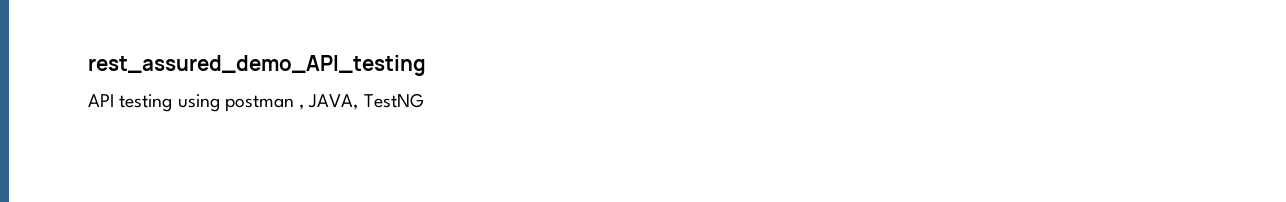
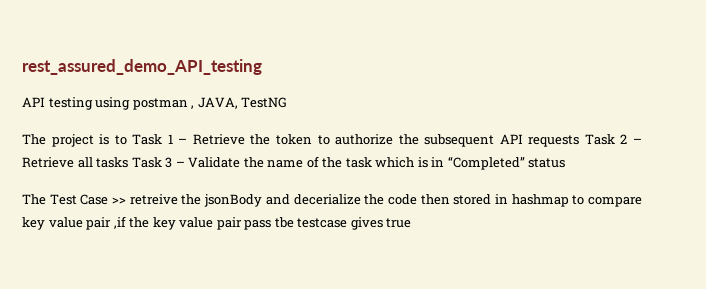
+ The project is to Task 1 – Retrieve the token to authorize the subsequent API requests Task 2 – Retrieve all tasks Task 3 – Validate the name of the task which is in “Completed” status
+ The Test Case >> retreive the jsonBody and decerialize the code then stored in hashmap to compare key value pair ,if the key value pair pass tbe testcase gives true

